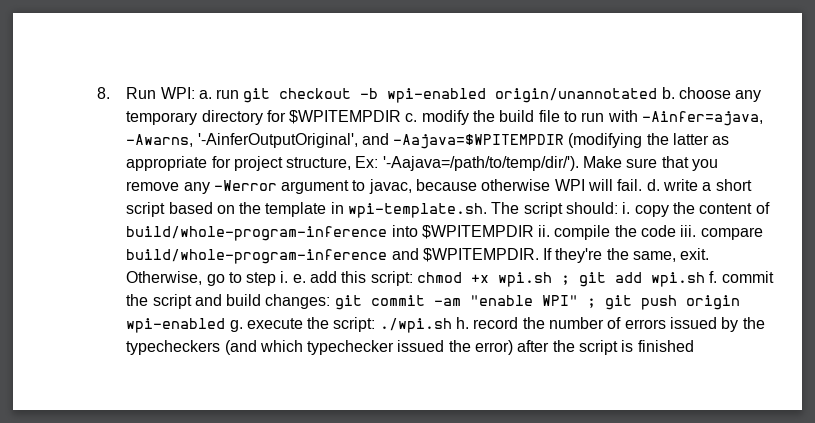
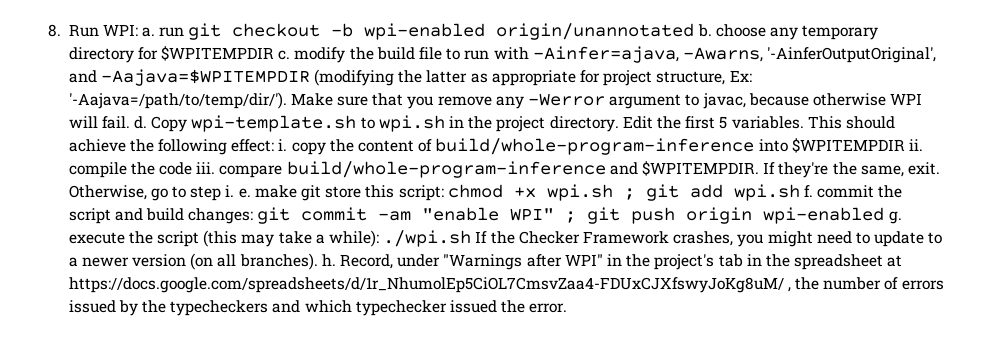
- Make sure that you remove any -Werror argument to javac, because otherwise WPI will fail. d. write a short script based on the template in wpi-template.sh. The script should: i. copy the content of build/whole-program-inference into $WPITEMPDIR ii. compile the code iii. compare build/whole-program-inference and $WPITEMPDIR.
+ Make sure that you remove any -Werror argument to javac, because otherwise WPI will fail. d. Copy wpi-template.sh to wpi.sh in the project directory. Edit the first 5 variables. This should achieve the following effect: i. copy the content of build/whole-program-inference into $WPITEMPDIR ii. compile the code iii. compare build/whole-program-inference and $WPITEMPDIR.
- Otherwise, go to step i. e. add this script: chmod +x wpi.sh ; git add wpi.sh f. commit the script and build changes: git commit -am "enable WPI" ; git push origin wpi-enabled g. execute the script: ./wpi.sh h. record the number of errors issued by the typecheckers (and which typechecker issued the error) after the script is finished
+ Otherwise, go to step i. e. make git store this script: chmod +x wpi.sh ; git add wpi.sh f. commit the script and build changes: git commit -am "enable WPI" ; git push origin wpi-enabled g. execute the script (this may take a while): ./wpi.sh If the Checker Framework crashes, you might need to update to a newer version (on all branches). h. Record, under "Warnings after WPI" in the project's tab in the spreadsheet at https://docs.google.com/spreadsheets/d/1r_NhumolEp5CiOL7CmsvZaa4-FDUxCJXfswyJoKg8uM/ , the number of errors issued by the typecheckers and which typechecker issued the error.

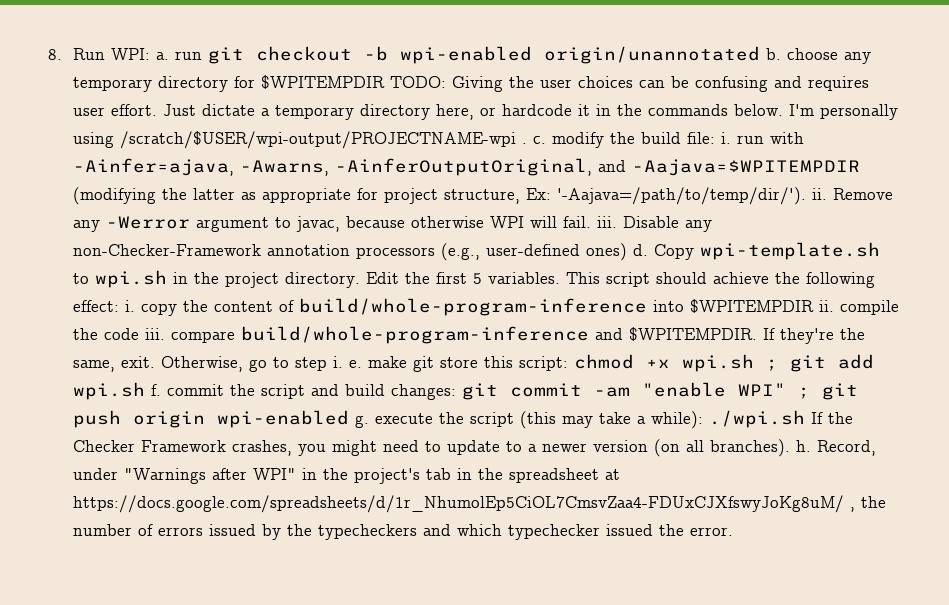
- 8. Run WPI: a. run git checkout -b wpi-enabled origin/unannotated b. choose any temporary directory for $WPITEMPDIR c. modify the build file to run with -Ainfer=ajava, -Awarns, '-AinferOutputOriginal', and -Aajava=$WPITEMPDIR (modifying the latter as appropriate for project structure, Ex: '-Aajava=/path/to/temp/dir/'). Make sure that you remove any -Werror argument to javac, because otherwise WPI will fail. d.
+ 8. Run WPI: a. run git checkout -b wpi-enabled origin/unannotated b. choose any temporary directory for $WPITEMPDIR TODO: Giving the user choices can be confusing and requires user effort. Just dictate a temporary directory here, or hardcode it in the commands below. I'm personally using /scratch/$USER/wpi-output/PROJECTNAME-wpi . c. modify the build file: i. run with -Ainfer=ajava, -Awarns, -AinferOutputOriginal, and -Aajava=$WPITEMPDIR (modifying the latter as appropriate for project structure, Ex: '-Aajava=/path/to/temp/dir/'). ii. Remove any -Werror argument to javac, because otherwise WPI will fail. iii. Disable any non-Checker-Framework annotation processors (e.g., user-defined ones) d.
- This should achieve the following effect: i. copy the content of build/whole-program-inference into $WPITEMPDIR ii. compile the code iii. compare build/whole-program-inference and $WPITEMPDIR.
+ This script should achieve the following effect: i. copy the content of build/whole-program-inference into $WPITEMPDIR ii. compile the code iii. compare build/whole-program-inference and $WPITEMPDIR.

